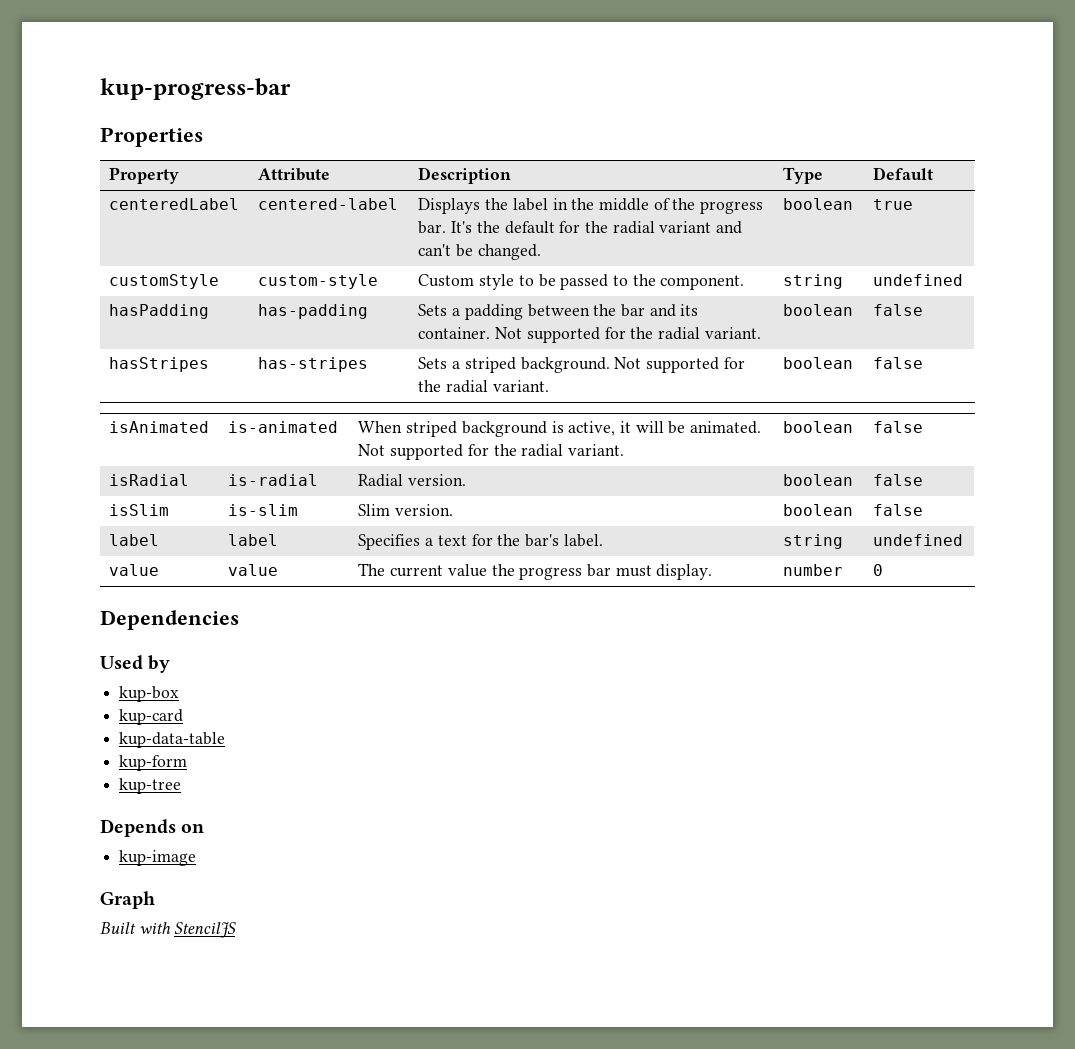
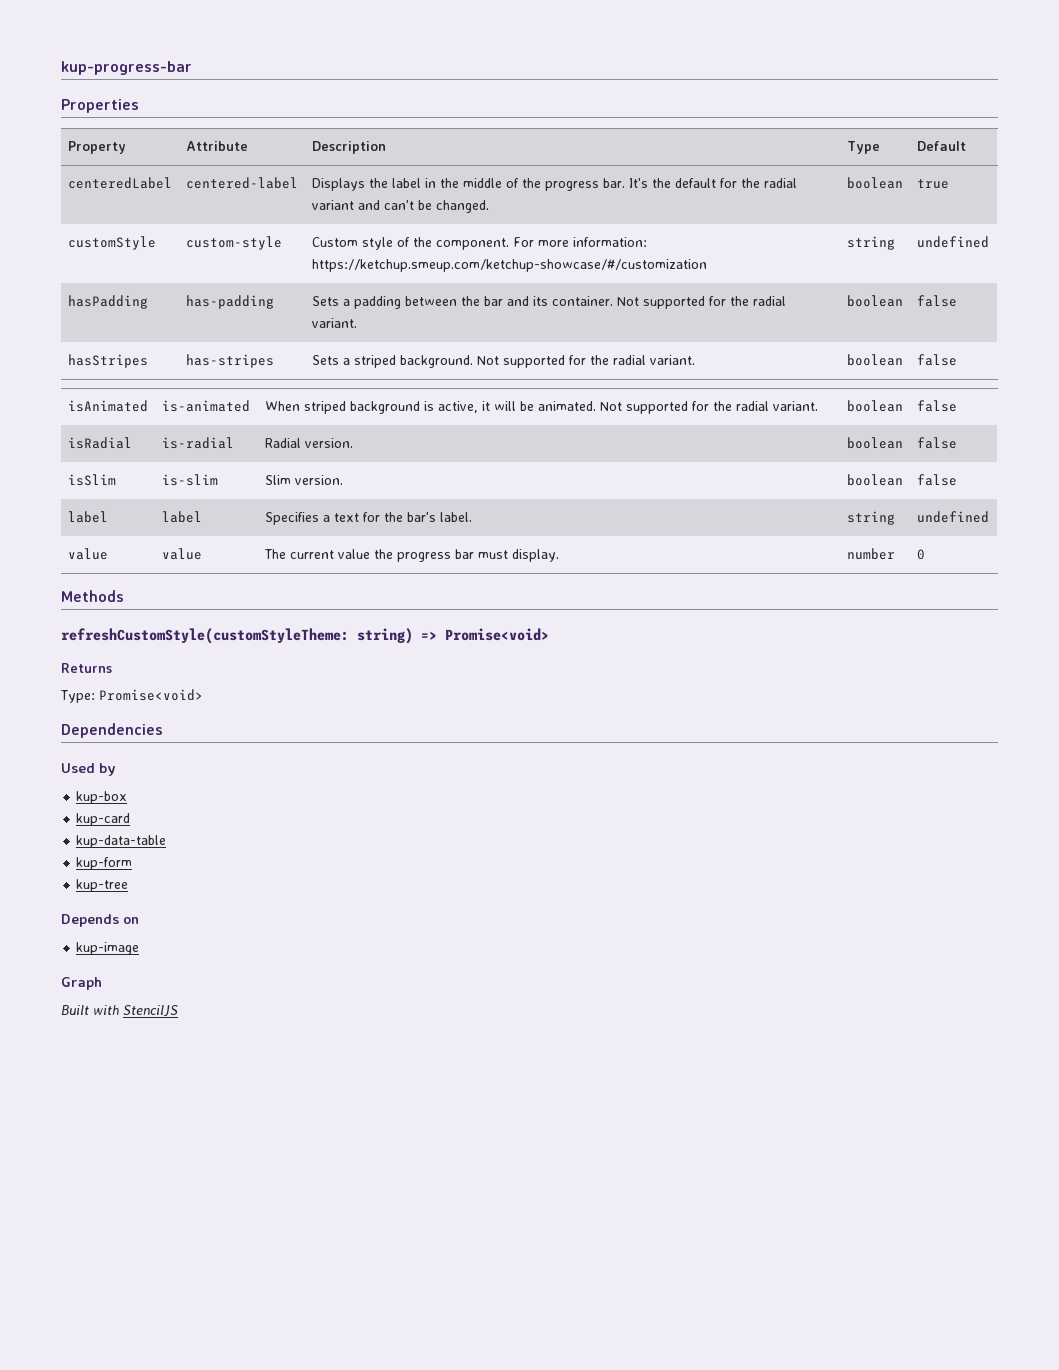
- customStyle | custom-style | Custom style to be passed to the component. | string | undefined
+ customStyle | custom-style | Custom style of the component. For more information: https://ketchup.smeup.com/ketchup-showcase/#/customization | string | undefined
+ Methods
+ refreshCustomStyle(customStyleTheme: string) => Promise<void>
+ Returns
+ Type: Promise<void>

